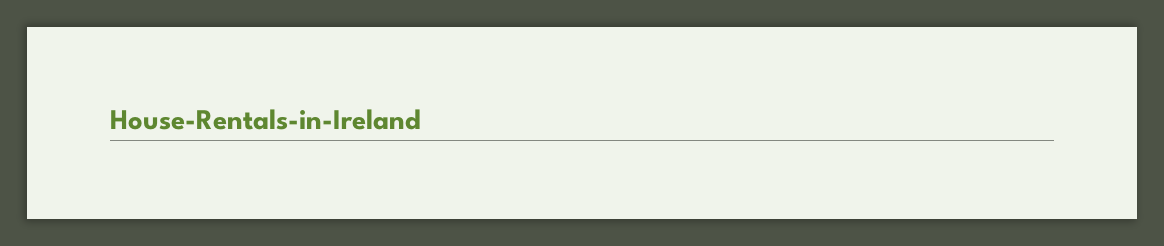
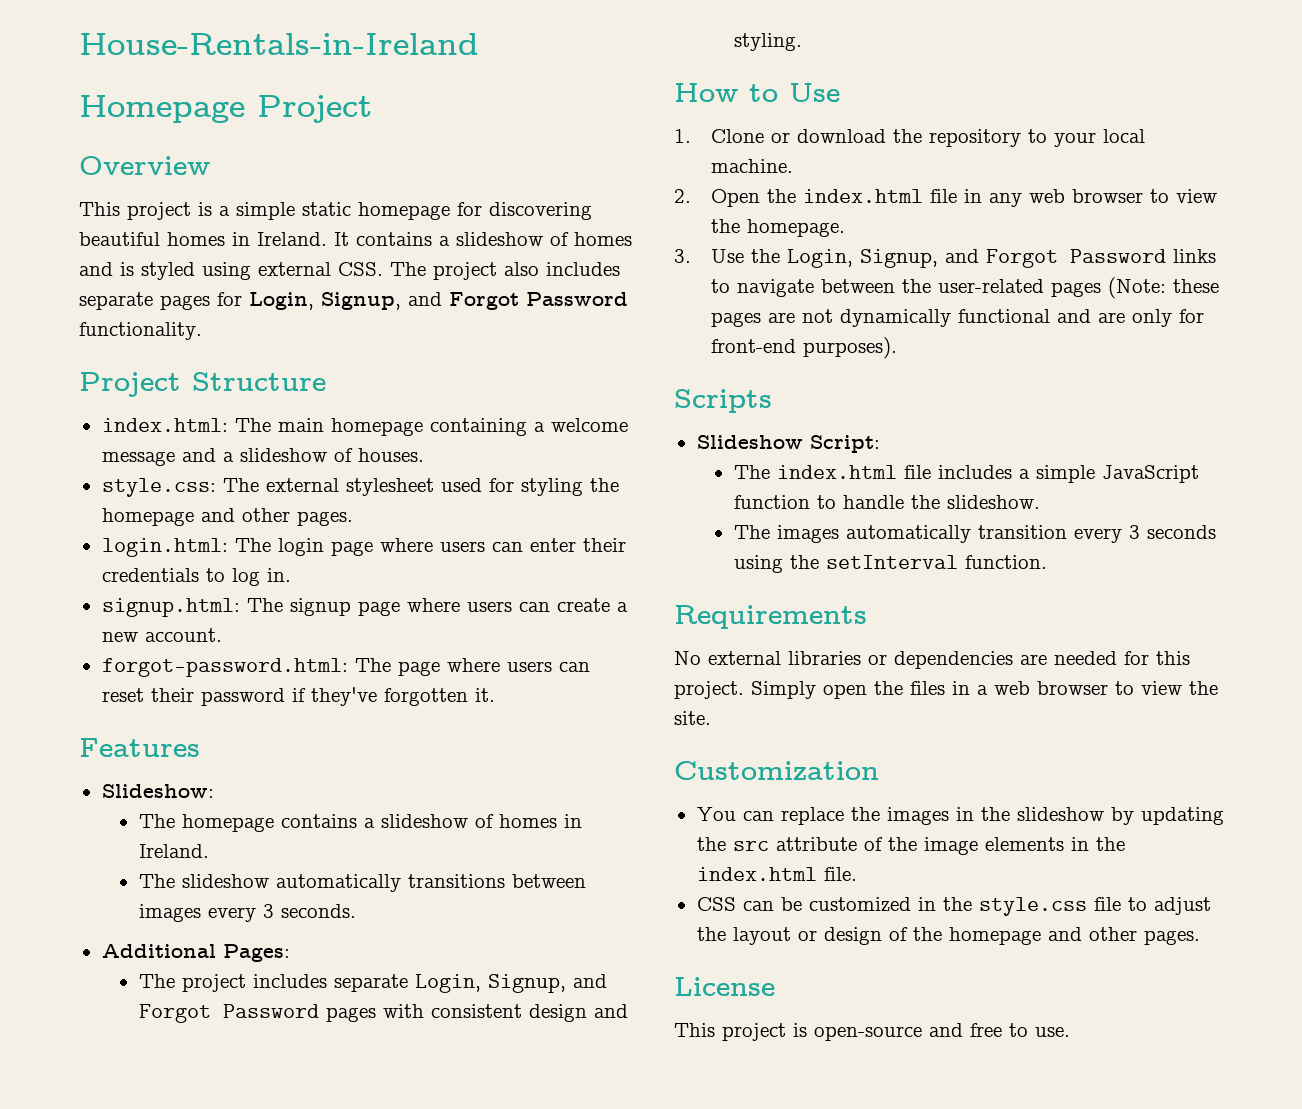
+ Homepage Project
+ Overview
+ This project is a simple static homepage for discovering beautiful homes in Ireland. It contains a slideshow of homes and is styled using external CSS. The project also includes separate pages for Login, Signup, and Forgot Password functionality.
+ Project Structure
+ index.html: The main homepage containing a welcome message and a slideshow of houses.
+ style.css: The external stylesheet used for styling the homepage and other pages.
+ login.html: The login page where users can enter their credentials to log in.
+ signup.html: The signup page where users can create a new account.
+ forgot-password.html: The page where users can reset their password if they've forgotten it.
+ Features
+ Slideshow:
+ The homepage contains a slideshow of homes in Ireland.
+ The slideshow automatically transitions between images every 3 seconds.
+ Additional Pages:
+ The project includes separate Login, Signup, and Forgot Password pages with consistent design and styling.
+ How to Use
+ 1. Clone or download the repository to your local machine.
+ 2. Open the index.html file in any web browser to view the homepage.
+ 3. Use the Login, Signup, and Forgot Password links to navigate between the user-related pages (Note: these pages are not dynamically functional and are only for front-end purposes).
+ Scripts
+ Slideshow Script:
+ The index.html file includes a simple JavaScript function to handle the slideshow.
+ The images automatically transition every 3 seconds using the setInterval function.
+ Requirements
+ No external libraries or dependencies are needed for this project. Simply open the files in a web browser to view the site.
+ Customization
+ You can replace the images in the slideshow by updating the src attribute of the image elements in the index.html file.
+ CSS can be customized in the style.css file to adjust the layout or design of the homepage and other pages.
+ License
+ This project is open-source and free to use.

